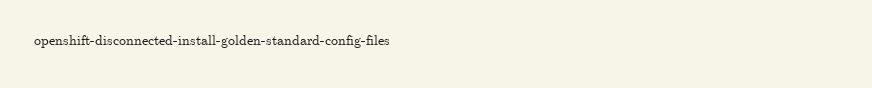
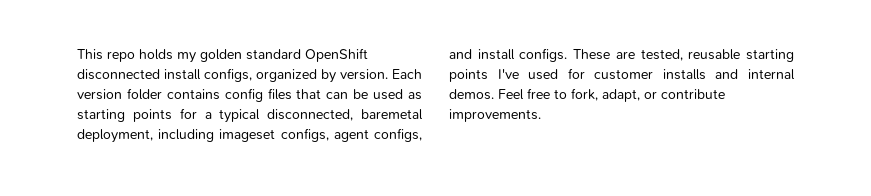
- openshift-disconnected-install-golden-standard-config-files
+ This repo holds my golden standard OpenShift disconnected install configs, organized by version. Each version folder contains config files that can be used as starting points for a typical disconnected, baremetal deployment, including imageset configs, agent configs, and install configs. These are tested, reusable starting points I've used for customer installs and internal demos. Feel free to fork, adapt, or contribute improvements.

